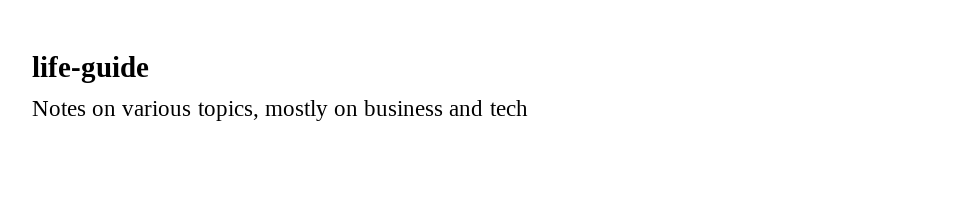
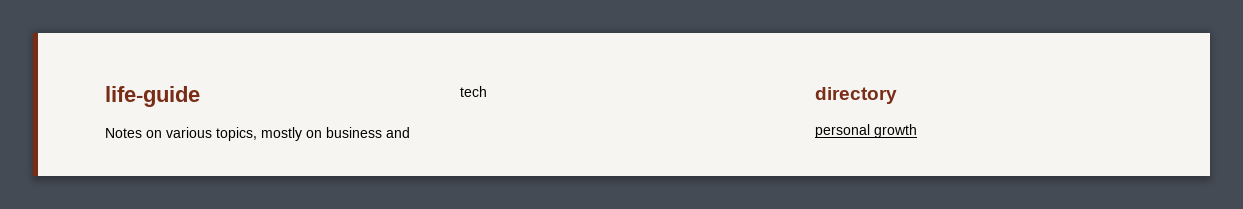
+ directory
+ personal growth

